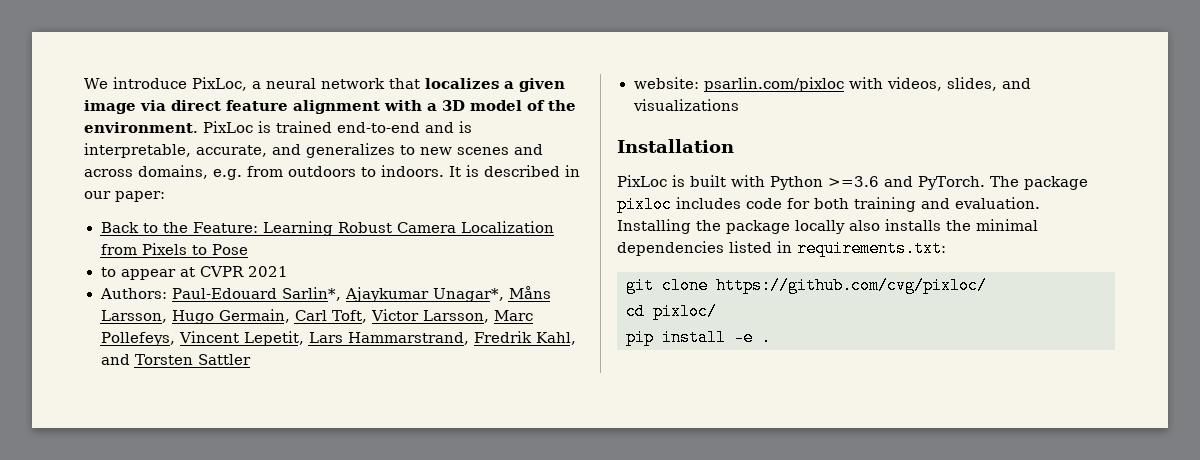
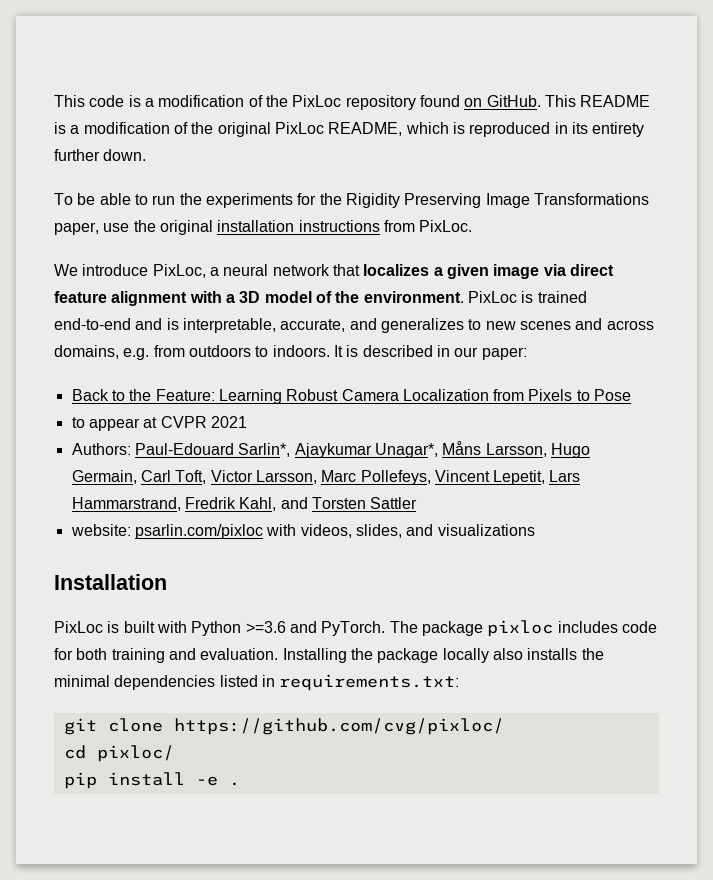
+ This code is a modification of the PixLoc repository found on GitHub. This README is a modification of the original PixLoc README, which is reproduced in its entirety further down.
+ To be able to run the experiments for the Rigidity Preserving Image Transformations paper, use the original installation instructions from PixLoc.

